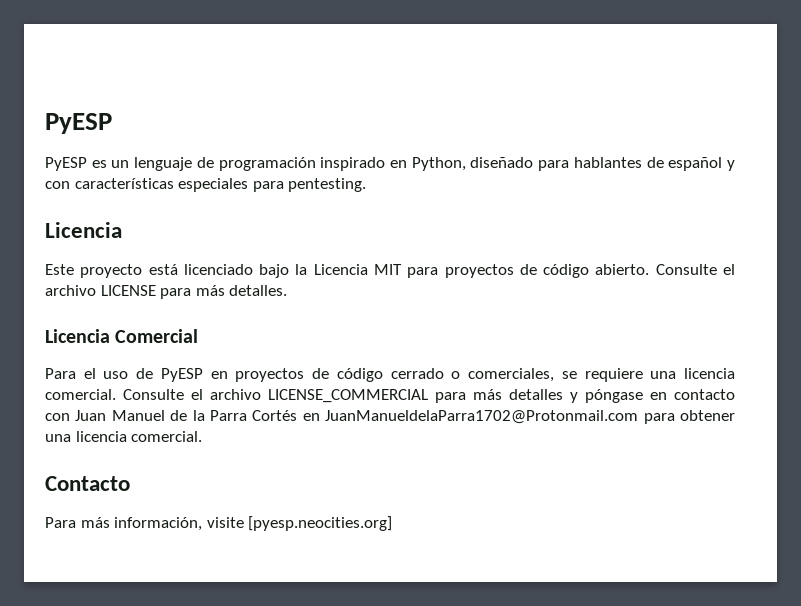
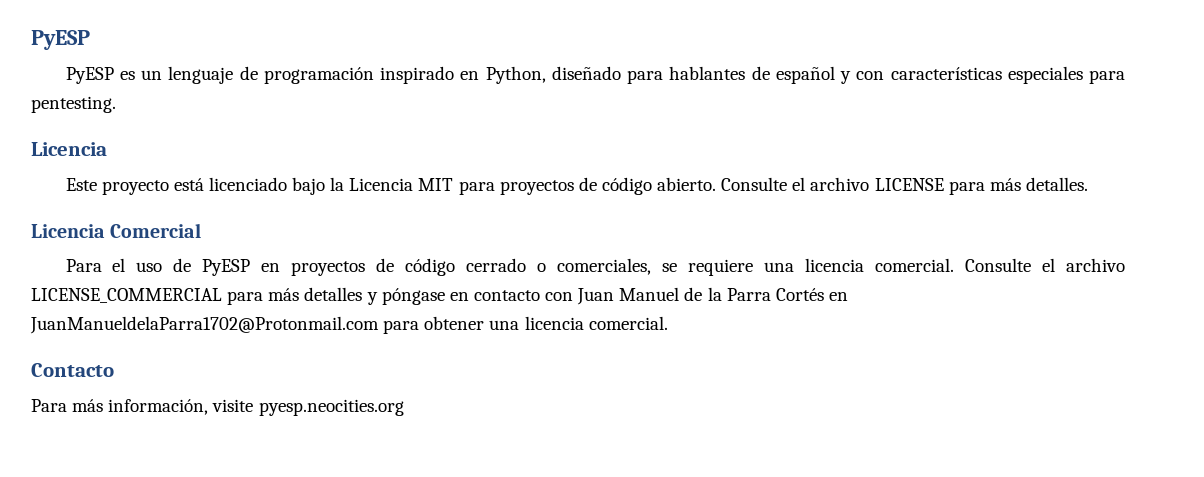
- Para más información, visite [pyesp.neocities.org]
+ Para más información, visite pyesp.neocities.org

